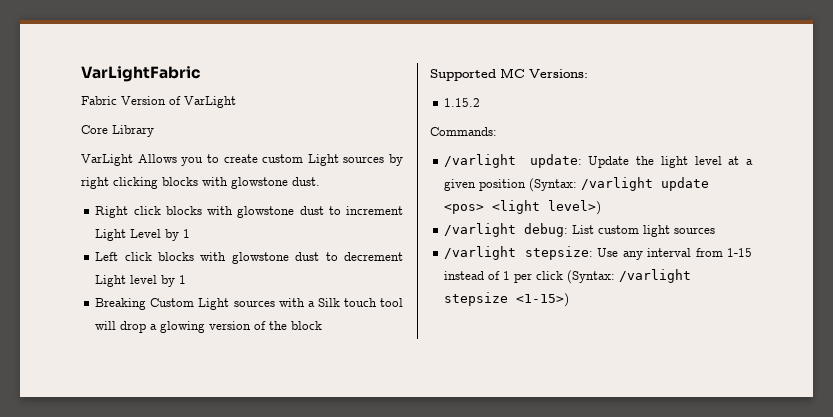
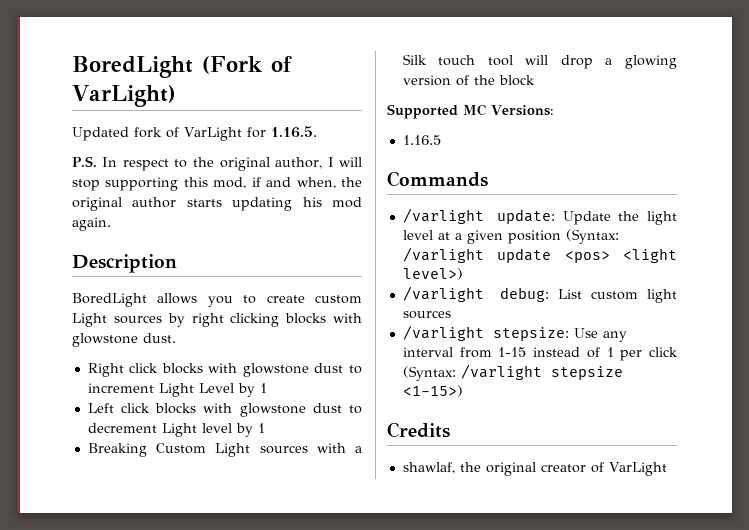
- VarLightFabric
- Fabric Version of VarLight
- Core Library
- VarLight Allows you to create custom Light sources by right clicking blocks with glowstone dust.
+ BoredLight (Fork of VarLight)
+ Updated fork of VarLight for 1.16.5.
+ P.S. In respect to the original author, I will stop supporting this mod, if and when, the original author starts updating his mod again.
+ Description
+ BoredLight allows you to create custom Light sources by right clicking blocks with glowstone dust.
- 1.15.2
- Commands:
+ 1.16.5
+ Commands
+ Credits
+ shawlaf, the original creator of VarLight

